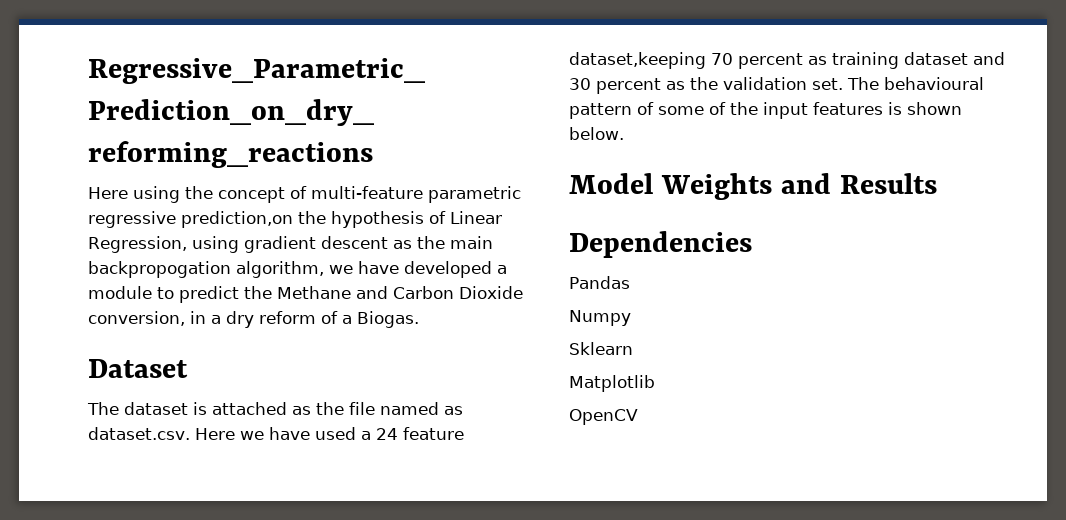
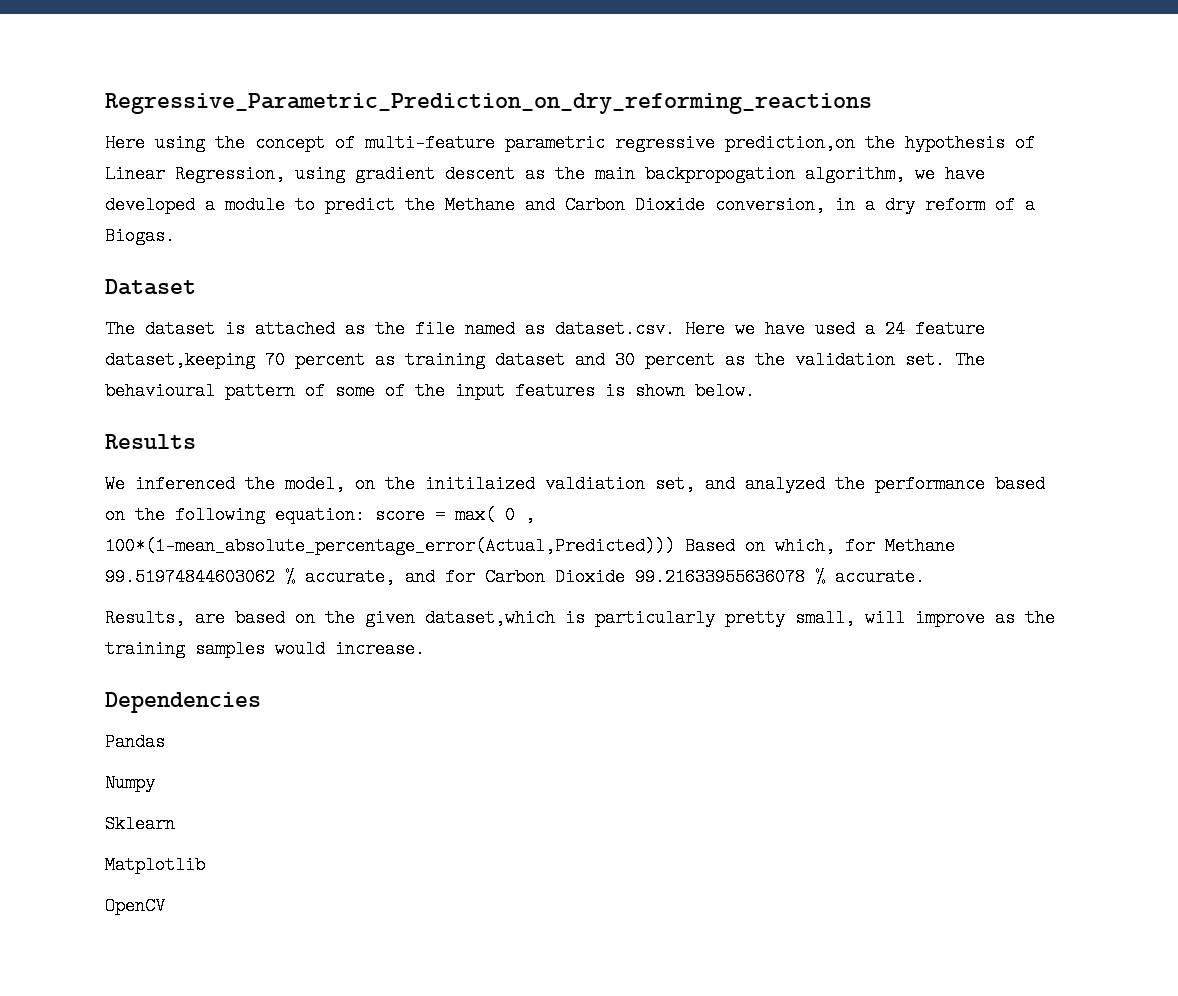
- Model Weights and Results
+ Results
+ We inferenced the model, on the initilaized valdiation set, and analyzed the performance based on the following equation: score = max( 0 , 100*(1-mean_absolute_percentage_error(Actual,Predicted))) Based on which, for Methane 99.51974844603062 % accurate, and for Carbon Dioxide 99.21633955636078 % accurate.
+ Results, are based on the given dataset,which is particularly pretty small, will improve as the training samples would increase.

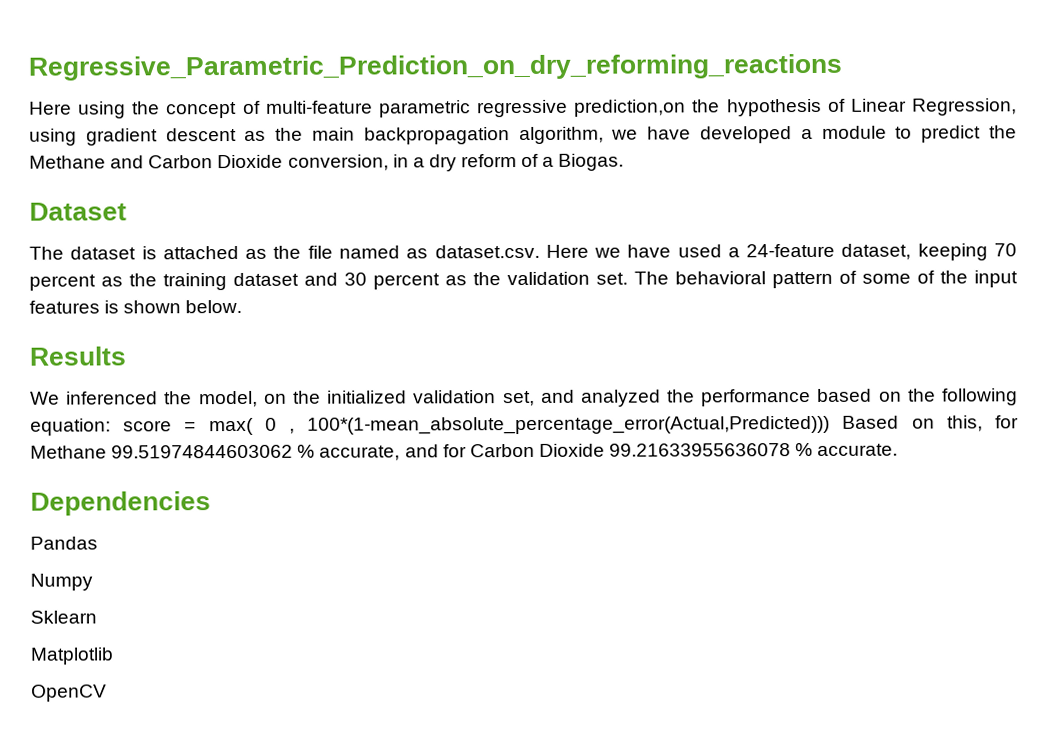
- Here using the concept of multi-feature parametric regressive prediction,on the hypothesis of Linear Regression, using gradient descent as the main backpropogation algorithm, we have developed a module to predict the Methane and Carbon Dioxide conversion, in a dry reform of a Biogas.
+ Here using the concept of multi-feature parametric regressive prediction,on the hypothesis of Linear Regression, using gradient descent as the main backpropagation algorithm, we have developed a module to predict the Methane and Carbon Dioxide conversion, in a dry reform of a Biogas.
- The dataset is attached as the file named as dataset.csv. Here we have used a 24 feature dataset,keeping 70 percent as training dataset and 30 percent as the validation set.
+ The dataset is attached as the file named as dataset.csv. Here we have used a 24-feature dataset, keeping 70 percent as the training dataset and 30 percent as the validation set.
- The behavioural pattern of some of the input features is shown below.
+ The behavioral pattern of some of the input features is shown below.
- We inferenced the model, on the initilaized valdiation set, and analyzed the performance based on the following equation: score = max( 0 , 100*(1-mean_absolute_percentage_error(Actual,Predicted))) Based on which, for Methane 99.51974844603062 % accurate, and for Carbon Dioxide 99.21633955636078 % accurate.
+ We inferenced the model, on the initialized validation set, and analyzed the performance based on the following equation: score = max( 0 , 100*(1-mean_absolute_percentage_error(Actual,Predicted))) Based on this, for Methane 99.51974844603062 % accurate, and for Carbon Dioxide 99.21633955636078 % accurate.
- Results, are based on the given dataset,which is particularly pretty small, will improve as the training samples would increase.

